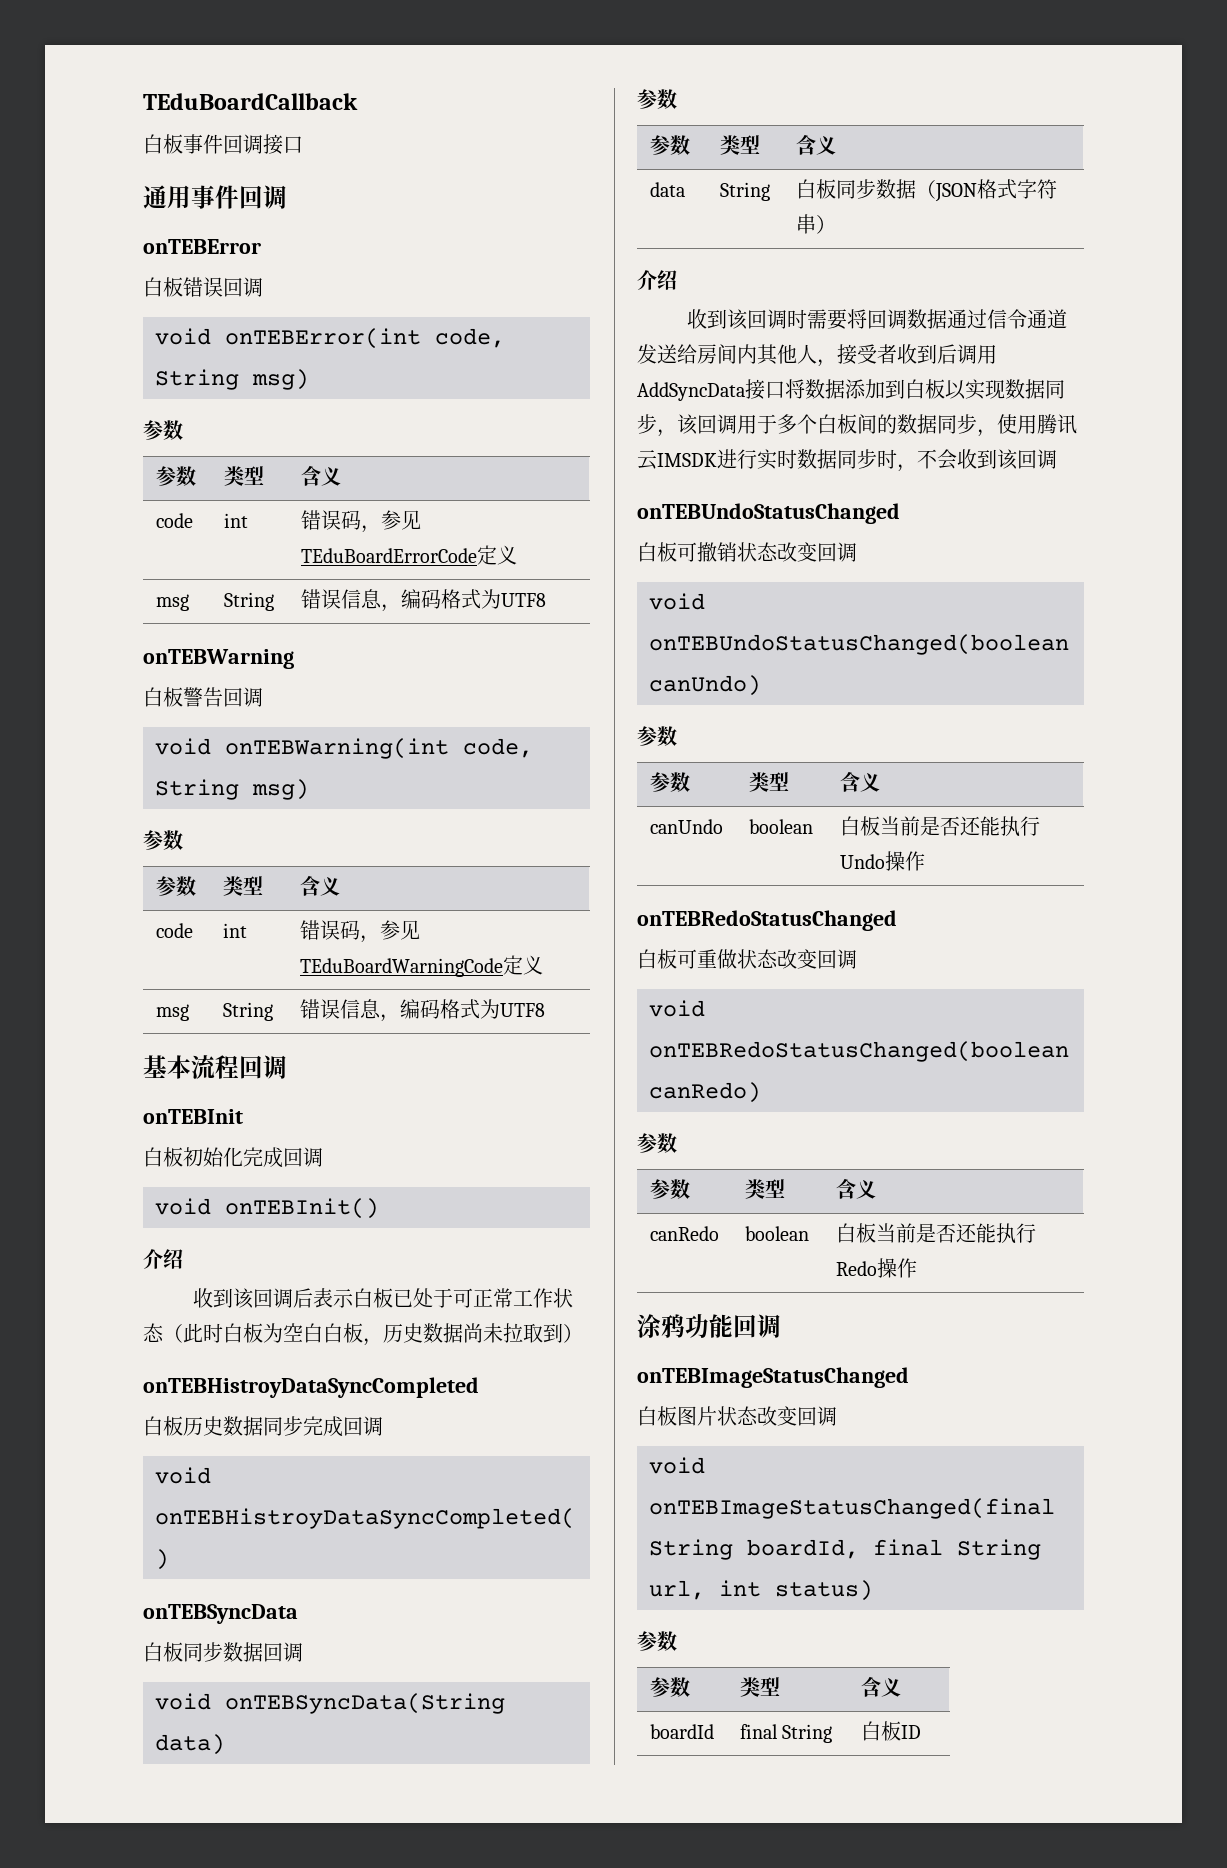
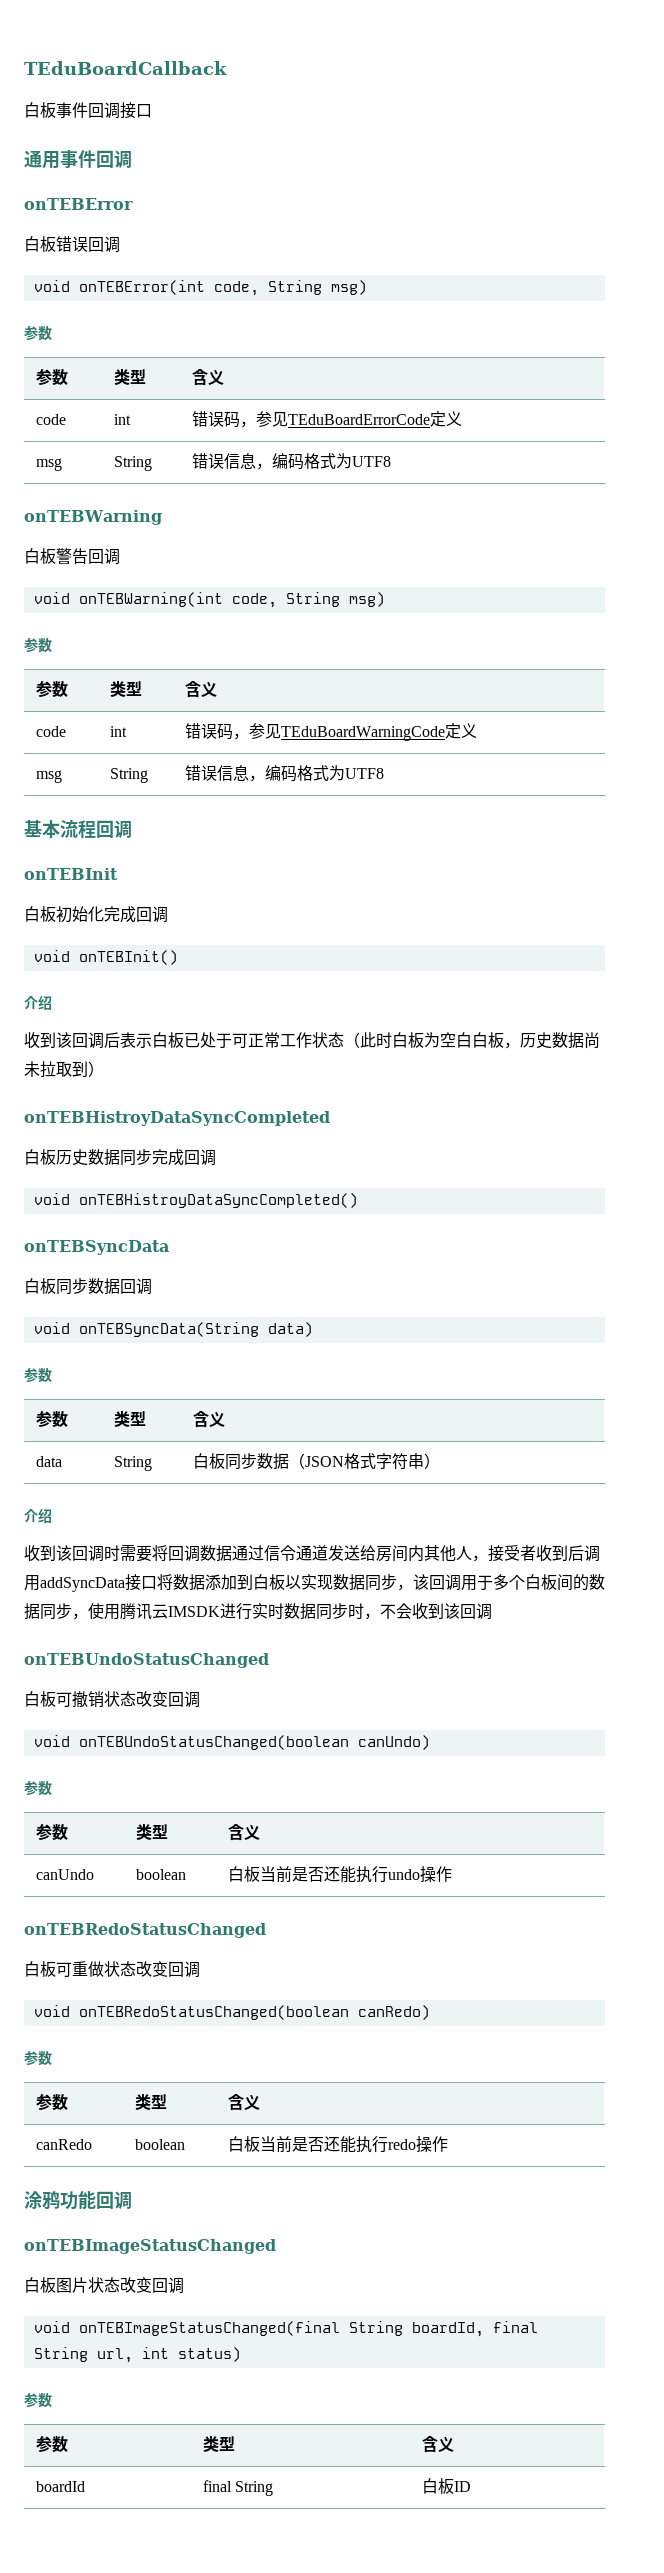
- 收到该回调时需要将回调数据通过信令通道发送给房间内其他人，接受者收到后调用AddSyncData接口将数据添加到白板以实现数据同步，该回调用于多个白板间的数据同步，使用腾讯云IMSDK进行实时数据同步时，不会收到该回调
+ 收到该回调时需要将回调数据通过信令通道发送给房间内其他人，接受者收到后调用addSyncData接口将数据添加到白板以实现数据同步，该回调用于多个白板间的数据同步，使用腾讯云IMSDK进行实时数据同步时，不会收到该回调
- canUndo | boolean | 白板当前是否还能执行Undo操作
+ canUndo | boolean | 白板当前是否还能执行undo操作
- canRedo | boolean | 白板当前是否还能执行Redo操作
+ canRedo | boolean | 白板当前是否还能执行redo操作

